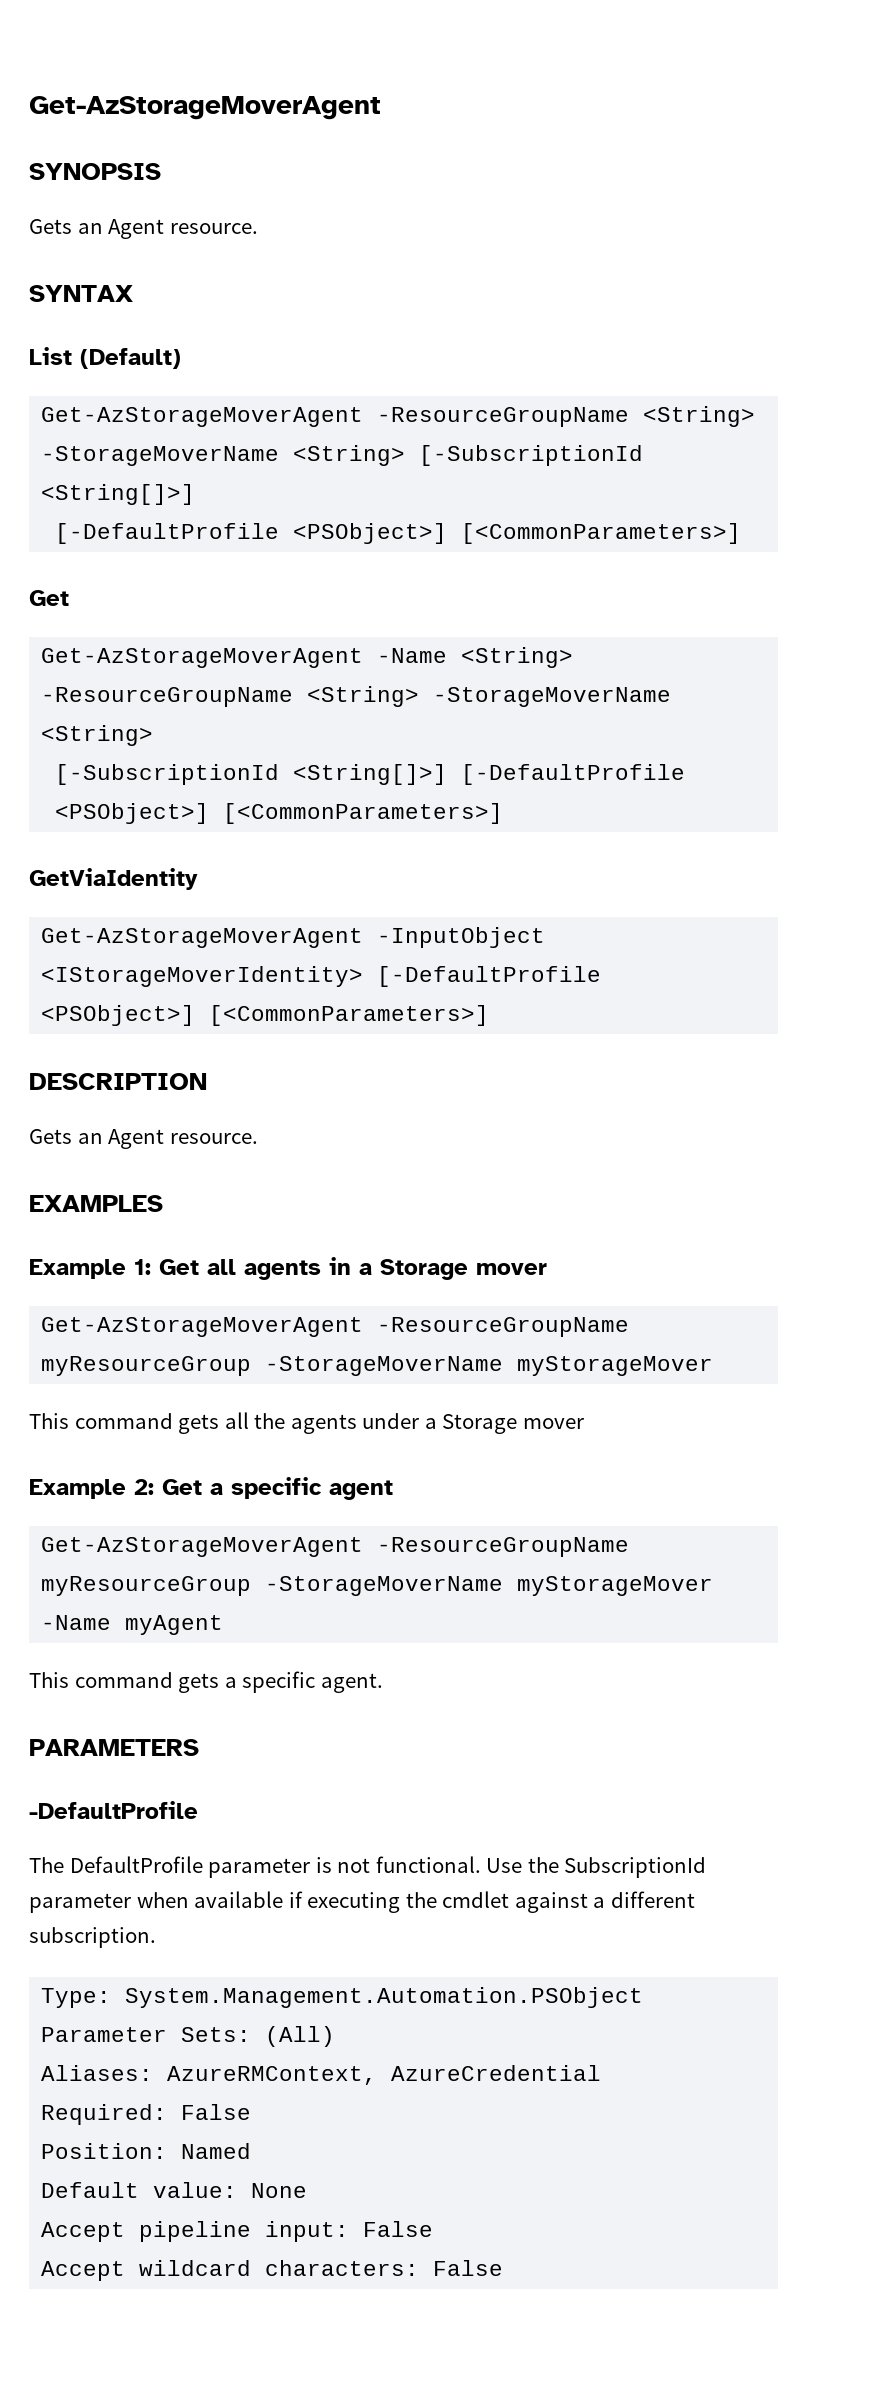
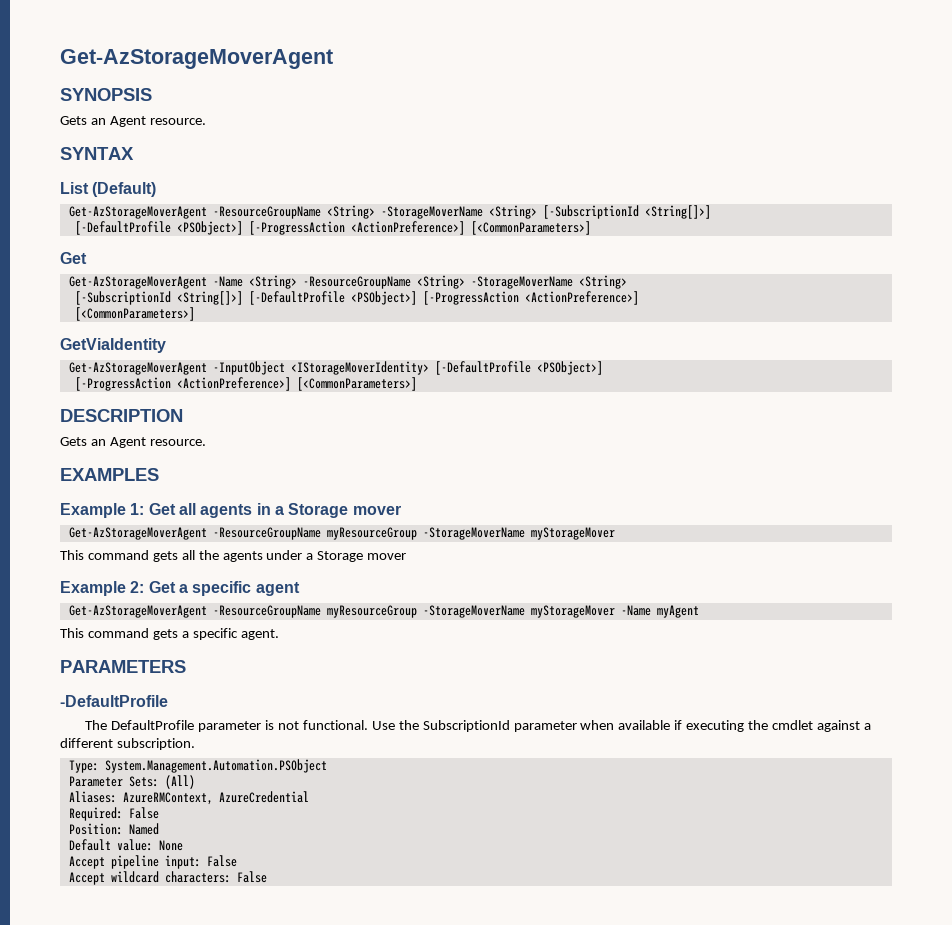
  Get-AzStorageMoverAgent -ResourceGroupName <String> -StorageMoverName <String> [-SubscriptionId <String[]>]
- [-DefaultProfile <PSObject>] [<CommonParameters>]
+ [-DefaultProfile <PSObject>] [-ProgressAction <ActionPreference>] [<CommonParameters>]
- [-SubscriptionId <String[]>] [-DefaultProfile <PSObject>] [<CommonParameters>]
+ [-SubscriptionId <String[]>] [-DefaultProfile <PSObject>] [-ProgressAction <ActionPreference>]
+ [<CommonParameters>]
- Get-AzStorageMoverAgent -InputObject <IStorageMoverIdentity> [-DefaultProfile <PSObject>] [<CommonParameters>]
+ Get-AzStorageMoverAgent -InputObject <IStorageMoverIdentity> [-DefaultProfile <PSObject>]
+ [-ProgressAction <ActionPreference>] [<CommonParameters>]

